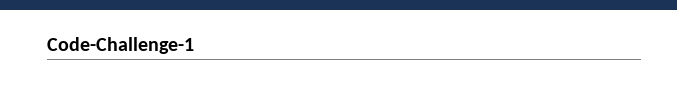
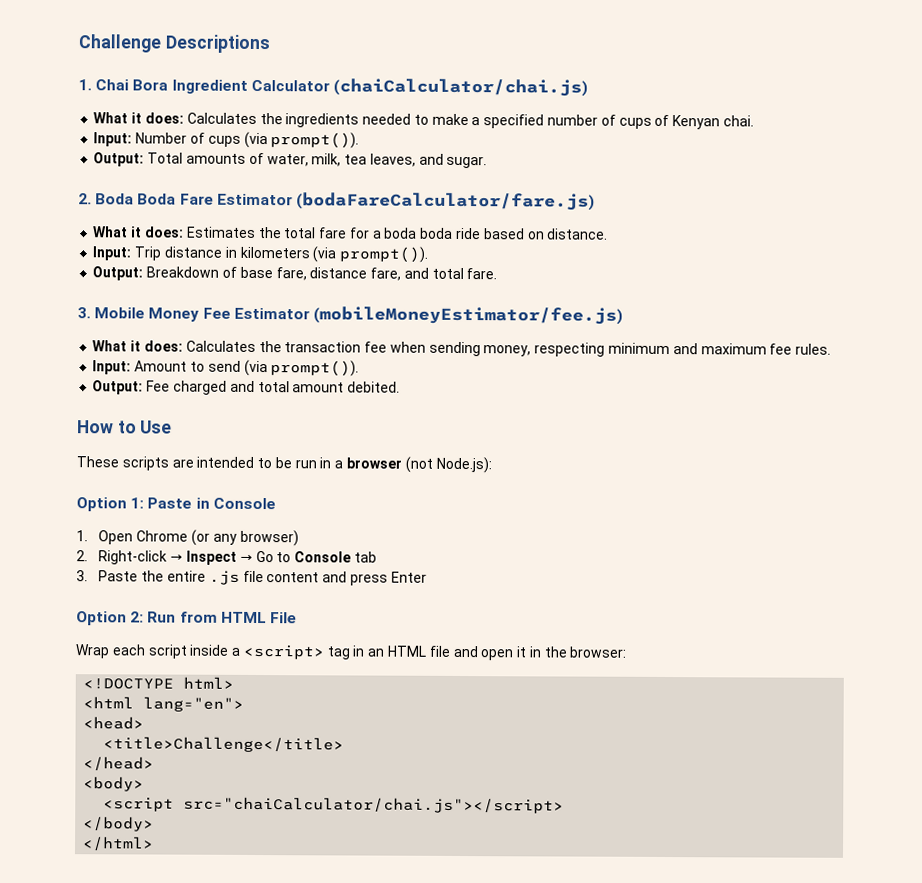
- Code-Challenge-1
+ Challenge Descriptions
+ 1. Chai Bora Ingredient Calculator (chaiCalculator/chai.js)
+ What it does: Calculates the ingredients needed to make a specified number of cups of Kenyan chai.
+ Input: Number of cups (via prompt()).
+ Output: Total amounts of water, milk, tea leaves, and sugar.
+ 2. Boda Boda Fare Estimator (bodaFareCalculator/fare.js)
+ What it does: Estimates the total fare for a boda boda ride based on distance.
+ Input: Trip distance in kilometers (via prompt()).
+ Output: Breakdown of base fare, distance fare, and total fare.
+ 3. Mobile Money Fee Estimator (mobileMoneyEstimator/fee.js)
+ What it does: Calculates the transaction fee when sending money, respecting minimum and maximum fee rules.
+ Input: Amount to send (via prompt()).
+ Output: Fee charged and total amount debited.
+ How to Use
+ These scripts are intended to be run in a browser (not Node.js):
+ Option 1: Paste in Console
+ 1. Open Chrome (or any browser)
+ 2. Right-click → Inspect → Go to Console tab
+ 3. Paste the entire .js file content and press Enter
+ Option 2: Run from HTML File
+ Wrap each script inside a <script> tag in an HTML file and open it in the browser:
+ <!DOCTYPE html>
+ <html lang="en">
+ <head>
+ <title>Challenge</title>
+ </head>
+ <body>
+ <script src="chaiCalculator/chai.js"></script>
+ </body>
+ </html>

